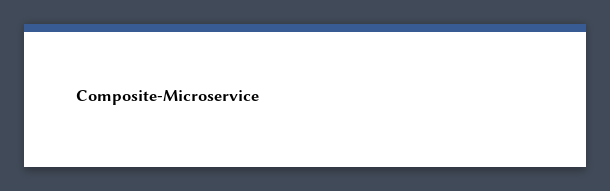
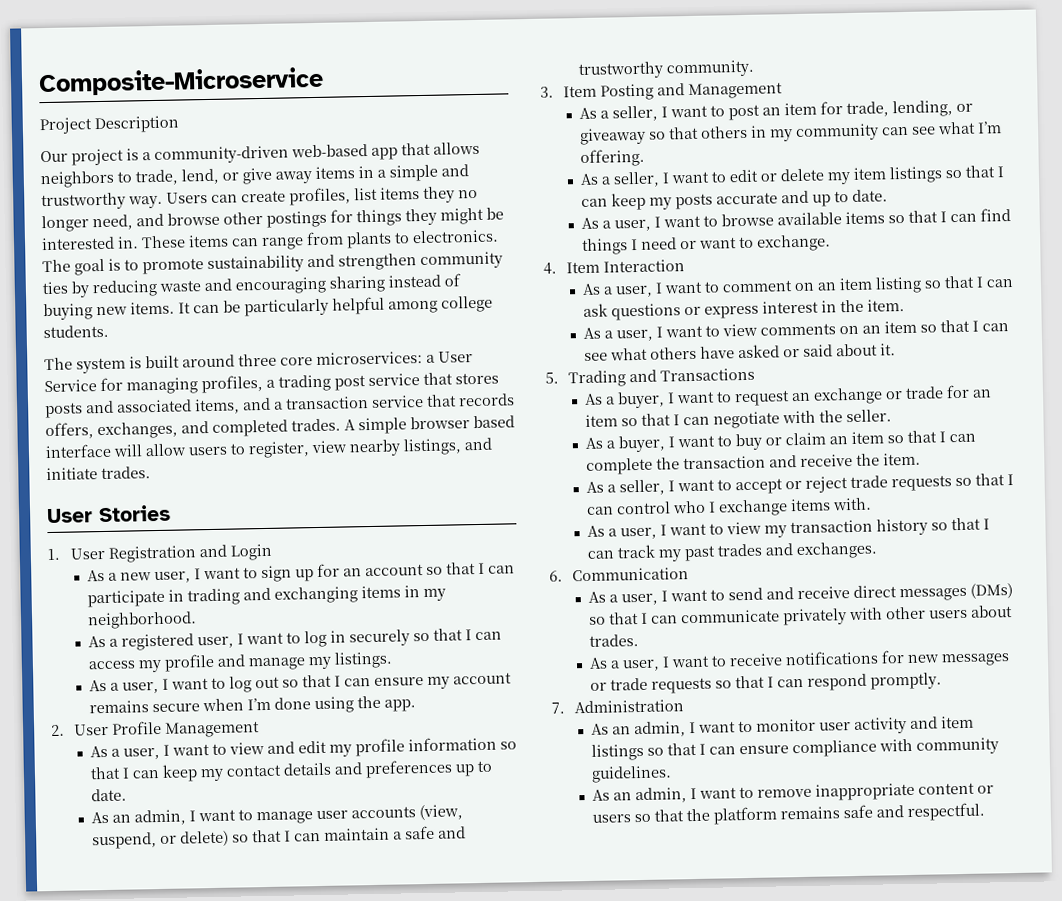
+ Project Description
+ Our project is a community-driven web-based app that allows neighbors to trade, lend, or give away items in a simple and trustworthy way. Users can create profiles, list items they no longer need, and browse other postings for things they might be interested in. These items can range from plants to electronics. The goal is to promote sustainability and strengthen community ties by reducing waste and encouraging sharing instead of buying new items. It can be particularly helpful among college students.
+ The system is built around three core microservices: a User Service for managing profiles, a trading post service that stores posts and associated items, and a transaction service that records offers, exchanges, and completed trades. A simple browser based interface will allow users to register, view nearby listings, and initiate trades.
+ User Stories
+ 1. User Registration and Login
+ As a new user, I want to sign up for an account so that I can participate in trading and exchanging items in my neighborhood.
+ As a registered user, I want to log in securely so that I can access my profile and manage my listings.
+ As a user, I want to log out so that I can ensure my account remains secure when I’m done using the app.
+ 2. User Profile Management
+ As a user, I want to view and edit my profile information so that I can keep my contact details and preferences up to date.
+ As an admin, I want to manage user accounts (view, suspend, or delete) so that I can maintain a safe and trustworthy community.
+ 3. Item Posting and Management
+ As a seller, I want to post an item for trade, lending, or giveaway so that others in my community can see what I’m offering.
+ As a seller, I want to edit or delete my item listings so that I can keep my posts accurate and up to date.
+ As a user, I want to browse available items so that I can find things I need or want to exchange.
+ 4. Item Interaction
+ As a user, I want to comment on an item listing so that I can ask questions or express interest in the item.
+ As a user, I want to view comments on an item so that I can see what others have asked or said about it.
+ 5. Trading and Transactions
+ As a buyer, I want to request an exchange or trade for an item so that I can negotiate with the seller.
+ As a buyer, I want to buy or claim an item so that I can complete the transaction and receive the item.
+ As a seller, I want to accept or reject trade requests so that I can control who I exchange items with.
+ As a user, I want to view my transaction history so that I can track my past trades and exchanges.
+ 6. Communication
+ As a user, I want to send and receive direct messages (DMs) so that I can communicate privately with other users about trades.
+ As a user, I want to receive notifications for new messages or trade requests so that I can respond promptly.
+ 7. Administration
+ As an admin, I want to monitor user activity and item listings so that I can ensure compliance with community guidelines.
+ As an admin, I want to remove inappropriate content or users so that the platform remains safe and respectful.

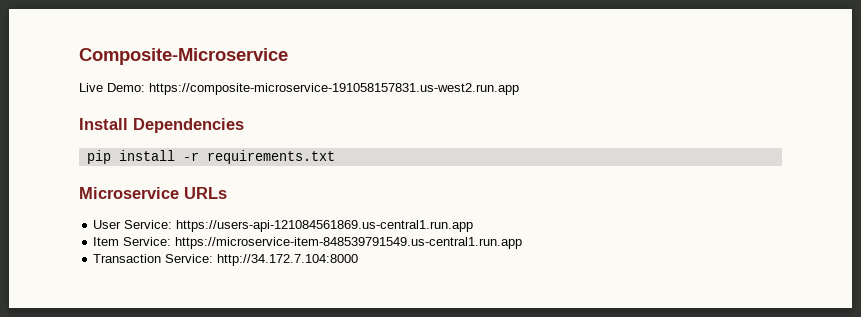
- Project Description
- Our project is a community-driven web-based app that allows neighbors to trade, lend, or give away items in a simple and trustworthy way. Users can create profiles, list items they no longer need, and browse other postings for things they might be interested in. These items can range from plants to electronics. The goal is to promote sustainability and strengthen community ties by reducing waste and encouraging sharing instead of buying new items. It can be particularly helpful among college students.
- The system is built around three core microservices: a User Service for managing profiles, a trading post service that stores posts and associated items, and a transaction service that records offers, exchanges, and completed trades. A simple browser based interface will allow users to register, view nearby listings, and initiate trades.
- User Stories
- 1. User Registration and Login
- As a new user, I want to sign up for an account so that I can participate in trading and exchanging items in my neighborhood.
- As a registered user, I want to log in securely so that I can access my profile and manage my listings.
- As a user, I want to log out so that I can ensure my account remains secure when I’m done using the app.
- 2. User Profile Management
- As a user, I want to view and edit my profile information so that I can keep my contact details and preferences up to date.
- As an admin, I want to manage user accounts (view, suspend, or delete) so that I can maintain a safe and trustworthy community.
- 3. Item Posting and Management
- As a seller, I want to post an item for trade, lending, or giveaway so that others in my community can see what I’m offering.
- As a seller, I want to edit or delete my item listings so that I can keep my posts accurate and up to date.
- As a user, I want to browse available items so that I can find things I need or want to exchange.
- 4. Item Interaction
- As a user, I want to comment on an item listing so that I can ask questions or express interest in the item.
- As a user, I want to view comments on an item so that I can see what others have asked or said about it.
- 5. Trading and Transactions
- As a buyer, I want to request an exchange or trade for an item so that I can negotiate with the seller.
- As a buyer, I want to buy or claim an item so that I can complete the transaction and receive the item.
- As a seller, I want to accept or reject trade requests so that I can control who I exchange items with.
- As a user, I want to view my transaction history so that I can track my past trades and exchanges.
- 6. Communication
- As a user, I want to send and receive direct messages (DMs) so that I can communicate privately with other users about trades.
- As a user, I want to receive notifications for new messages or trade requests so that I can respond promptly.
- 7. Administration
- As an admin, I want to monitor user activity and item listings so that I can ensure compliance with community guidelines.
- As an admin, I want to remove inappropriate content or users so that the platform remains safe and respectful.
+ Live Demo: https://composite-microservice-191058157831.us-west2.run.app
+ Install Dependencies
+ pip install -r requirements.txt
+ Microservice URLs
+ User Service: https://users-api-121084561869.us-central1.run.app
+ Item Service: https://microservice-item-848539791549.us-central1.run.app
+ Transaction Service: http://34.172.7.104:8000

